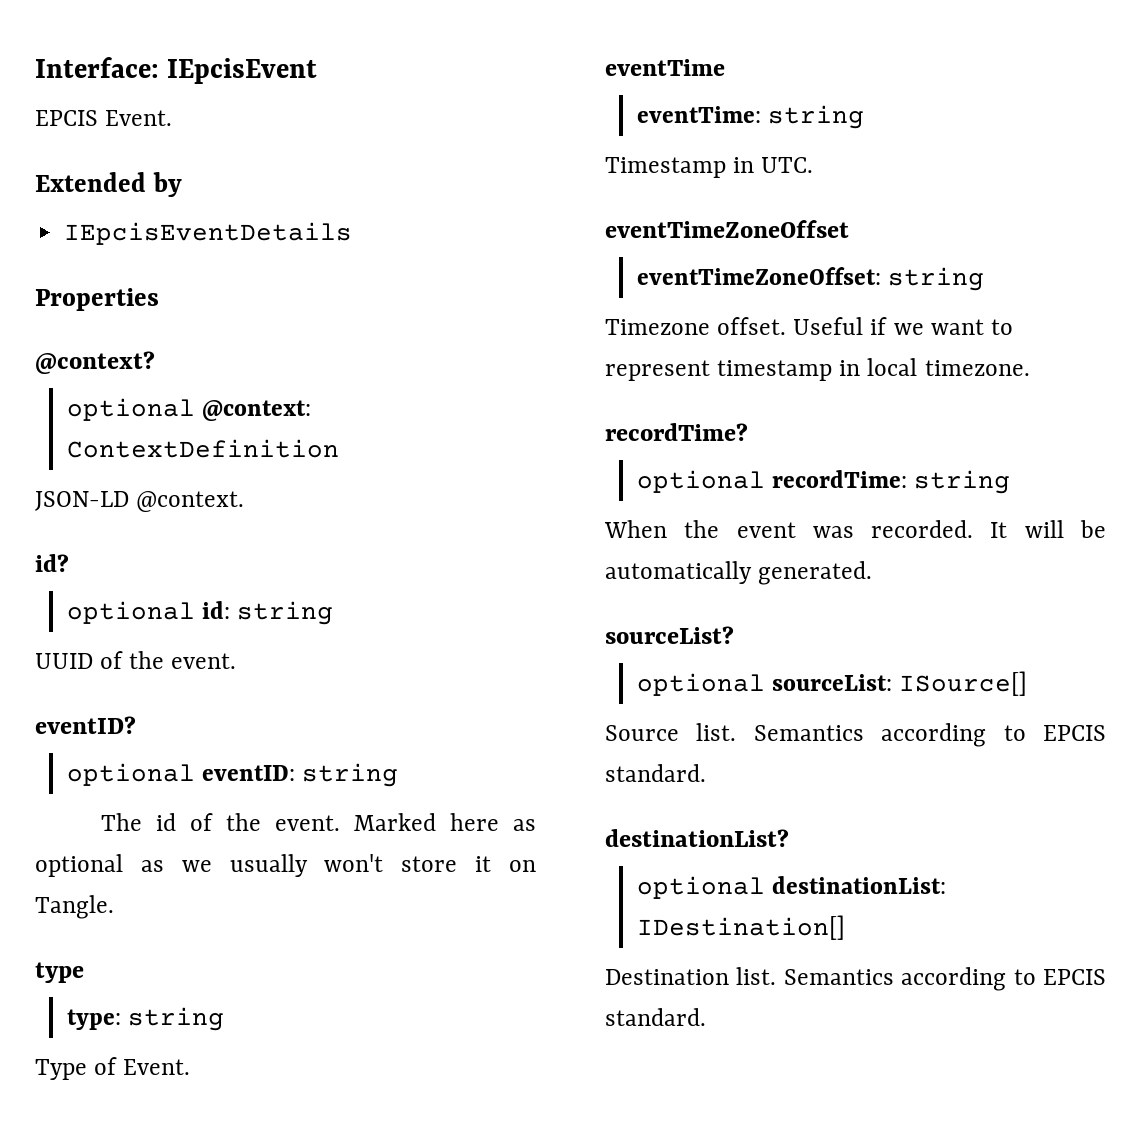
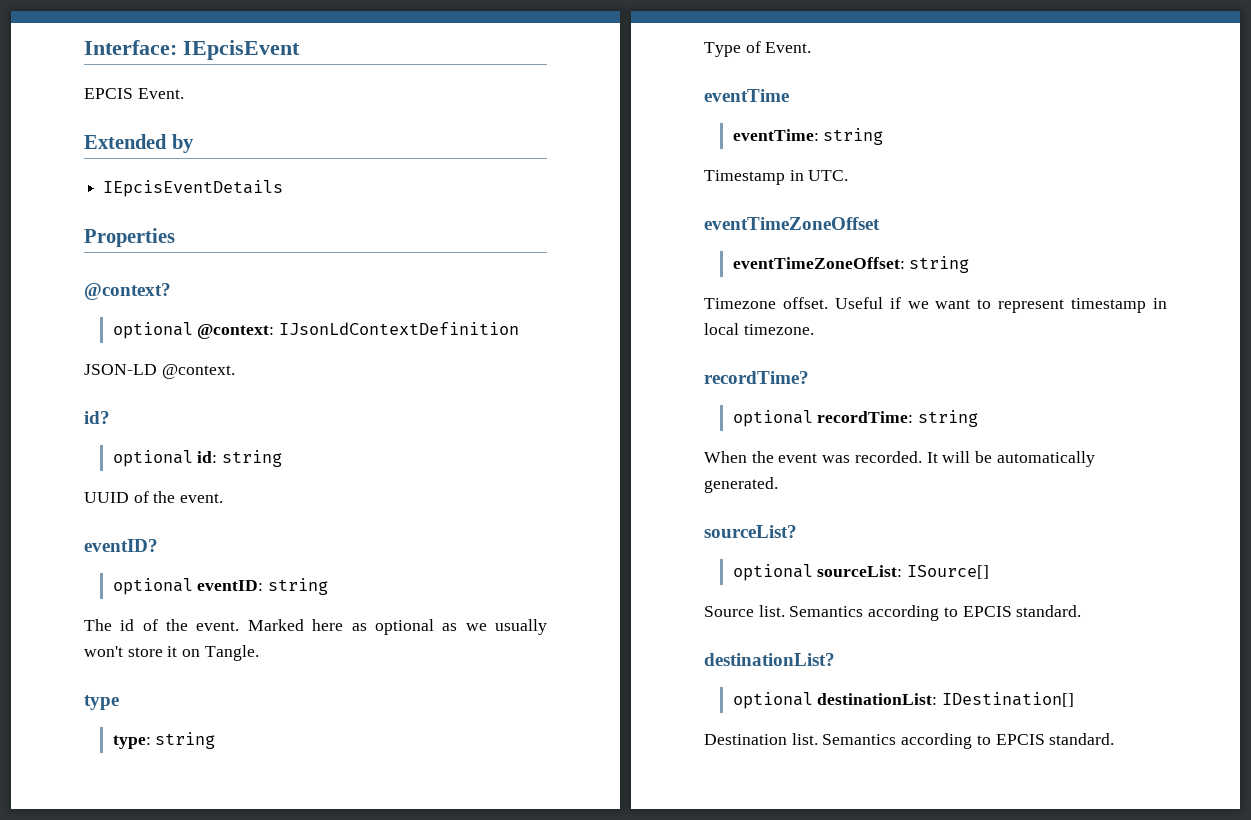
- optional @context: ContextDefinition
+ optional @context: IJsonLdContextDefinition

